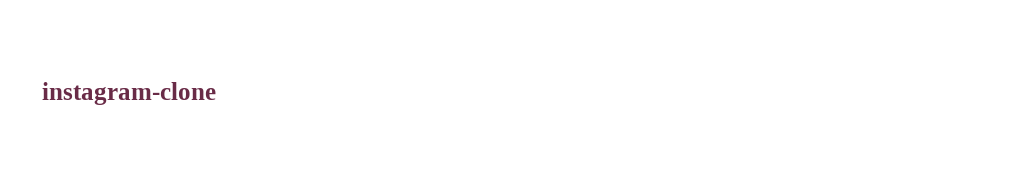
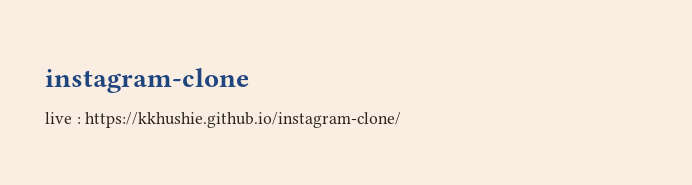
+ live : https://kkhushie.github.io/instagram-clone/

